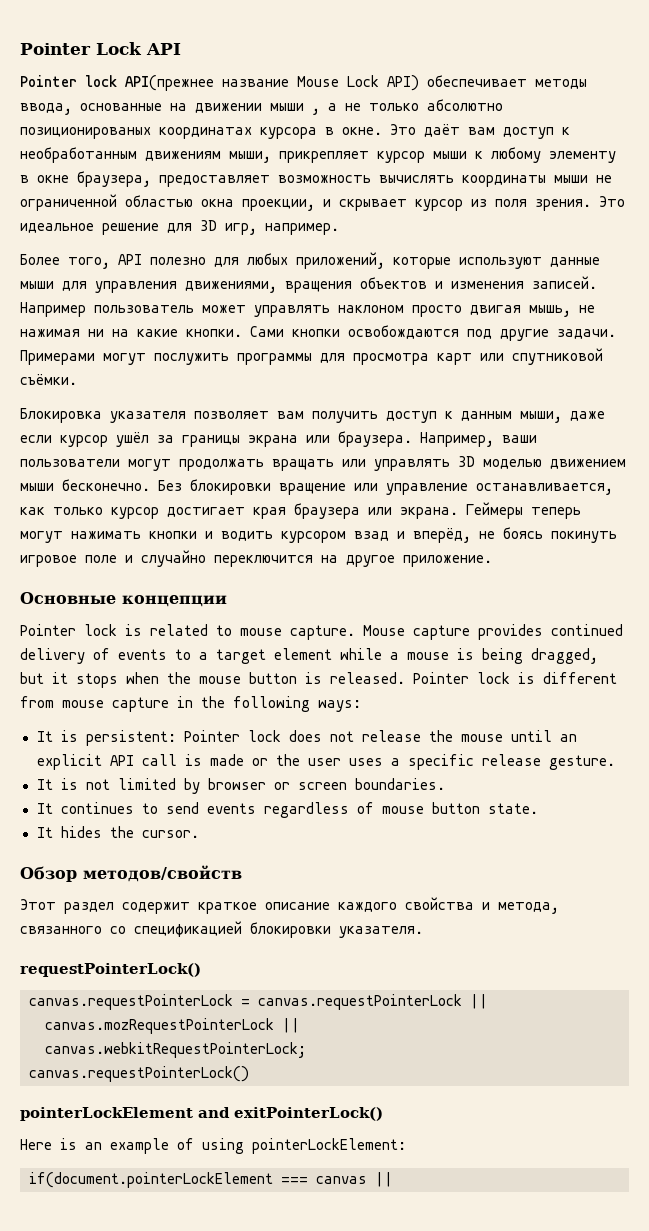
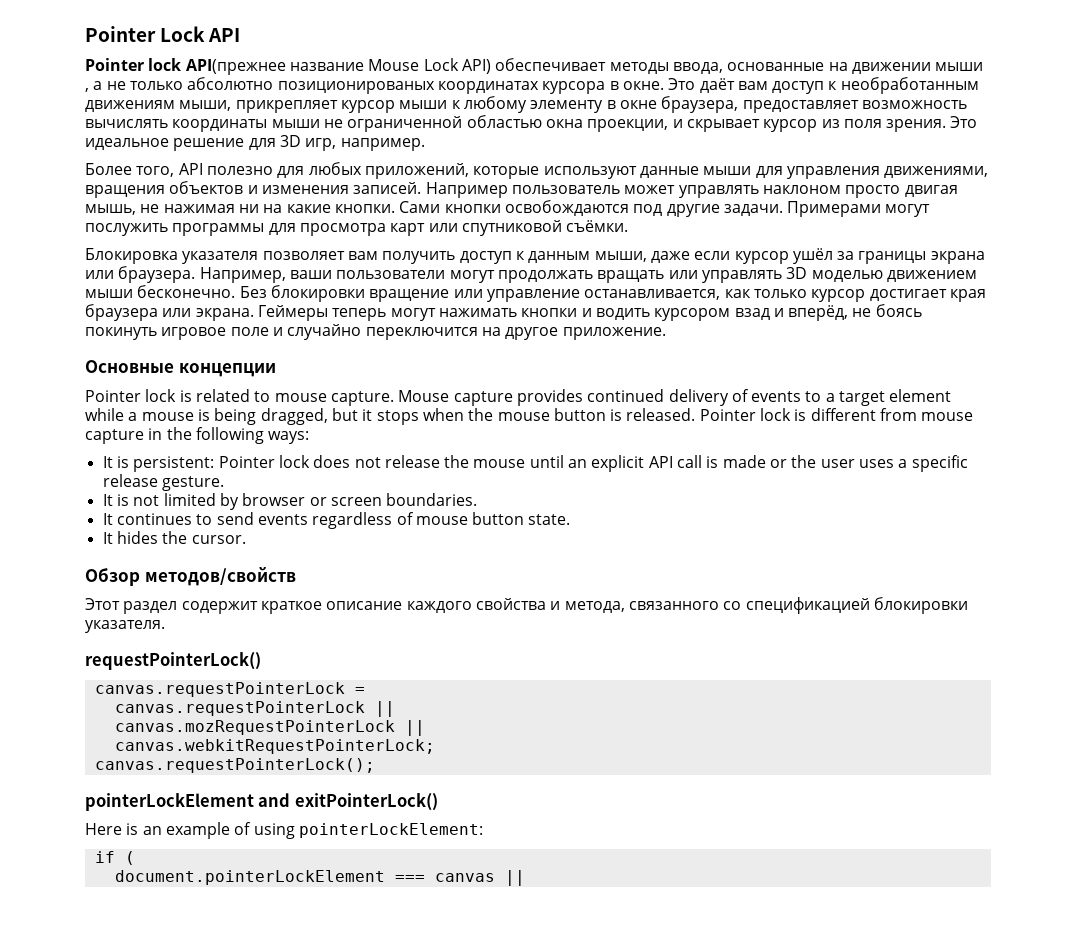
- canvas.requestPointerLock = canvas.requestPointerLock ||
+ canvas.requestPointerLock =
+ canvas.requestPointerLock ||
- canvas.requestPointerLock()
+ canvas.requestPointerLock();
- if(document.pointerLockElement === canvas ||
+ if (
+ document.pointerLockElement === canvas ||

